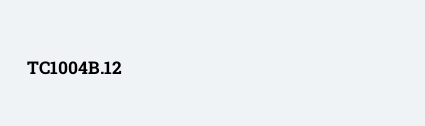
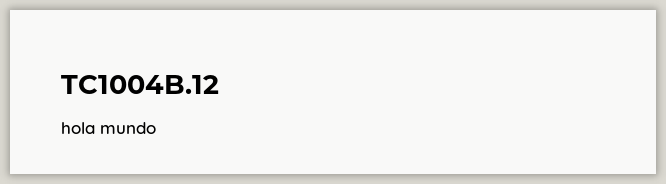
+ hola mundo

